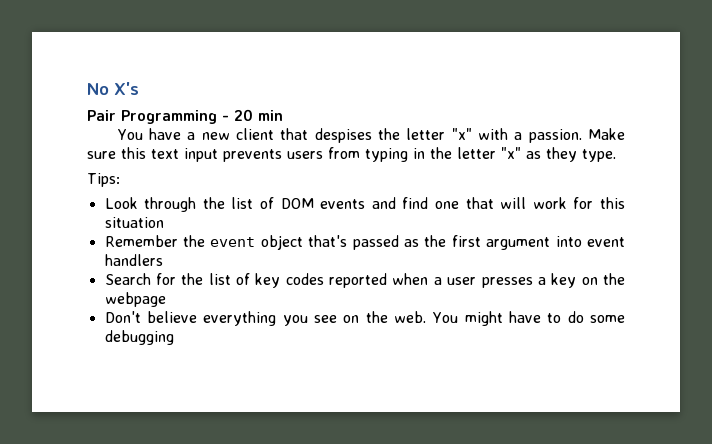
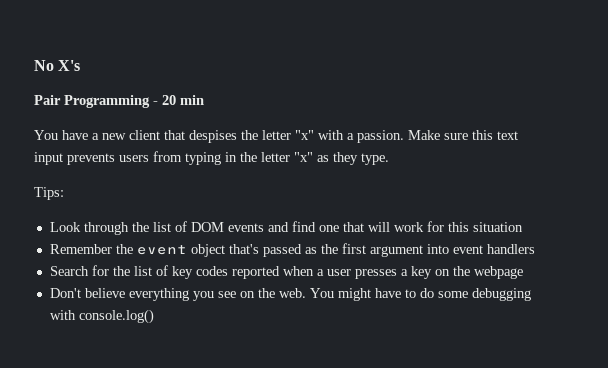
- You might have to do some debugging
+ You might have to do some debugging with console.log()

